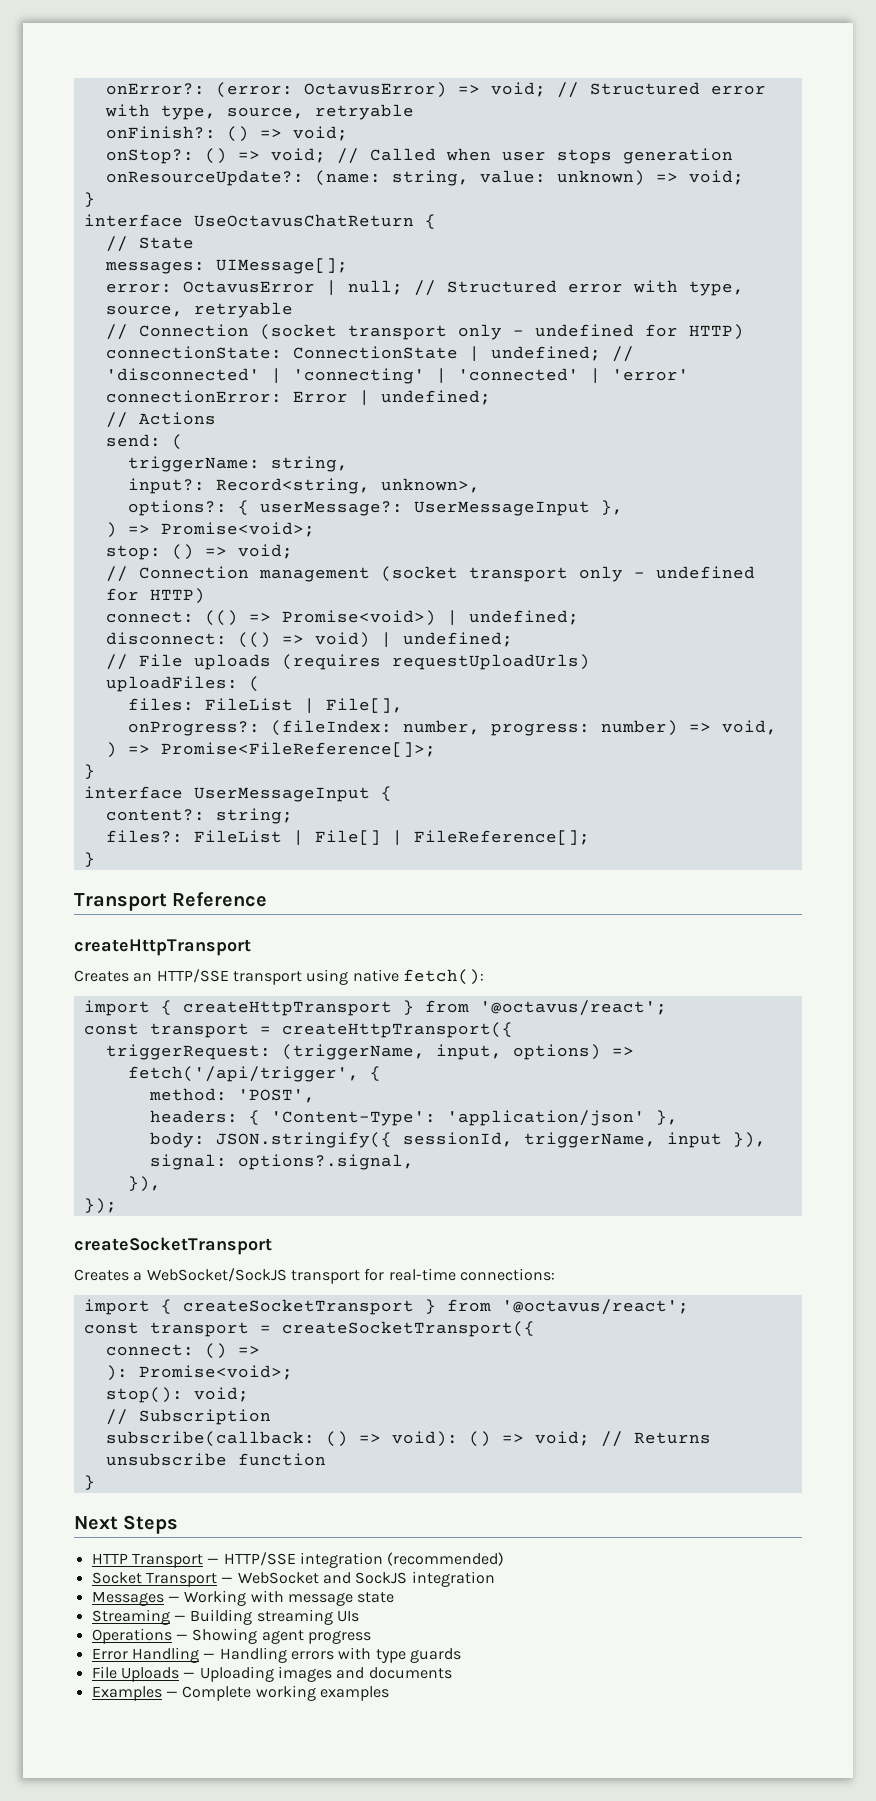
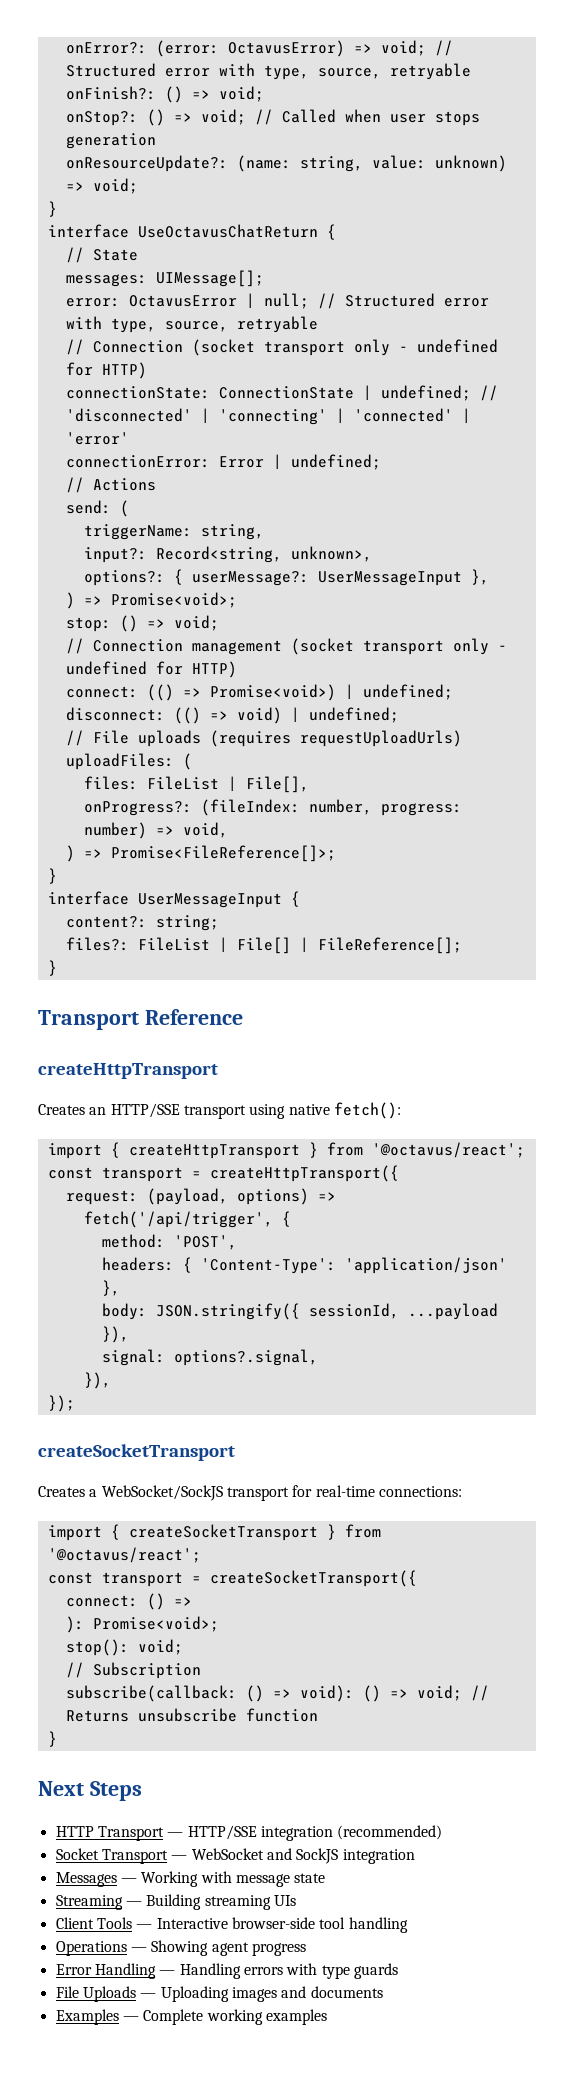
- triggerRequest: (triggerName, input, options) =>
+ request: (payload, options) =>
- body: JSON.stringify({ sessionId, triggerName, input }),
+ body: JSON.stringify({ sessionId, ...payload }),
+ Client Tools — Interactive browser-side tool handling

